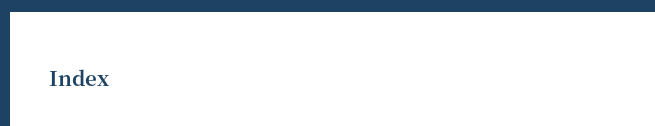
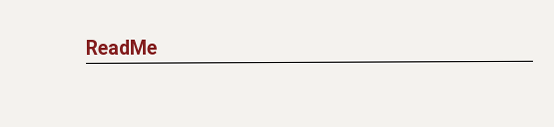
- Index
+ ReadMe

